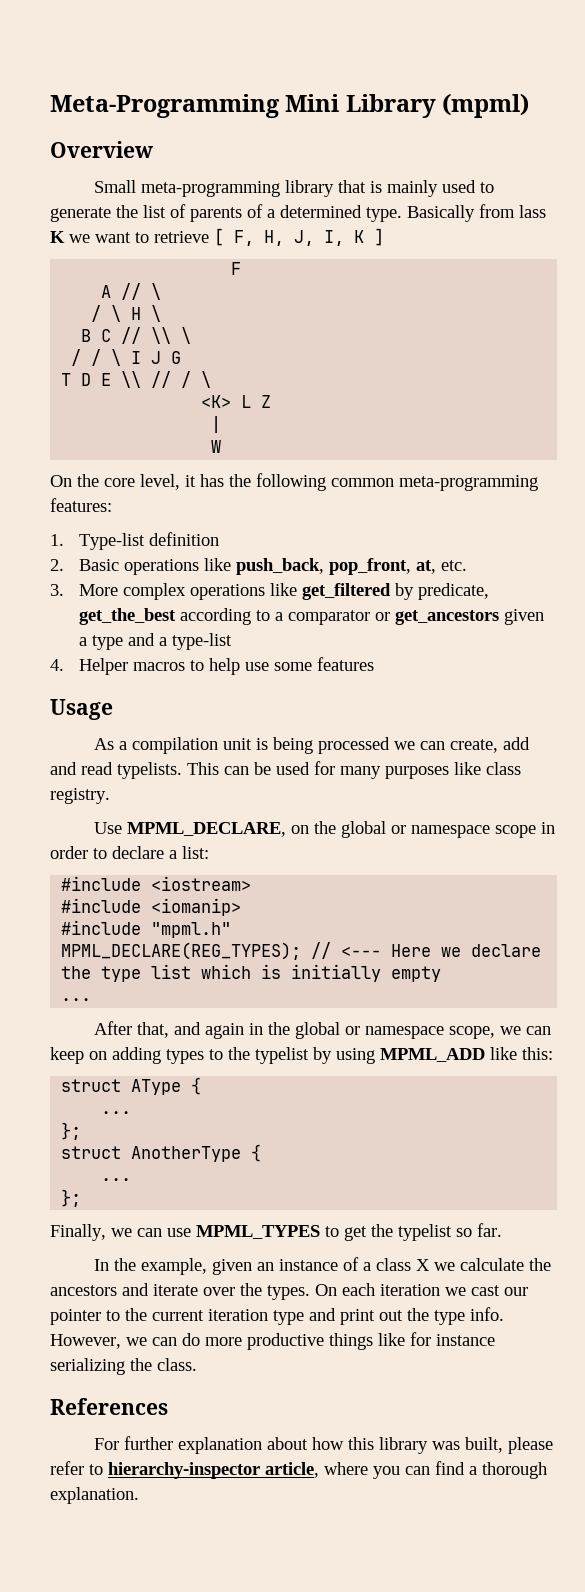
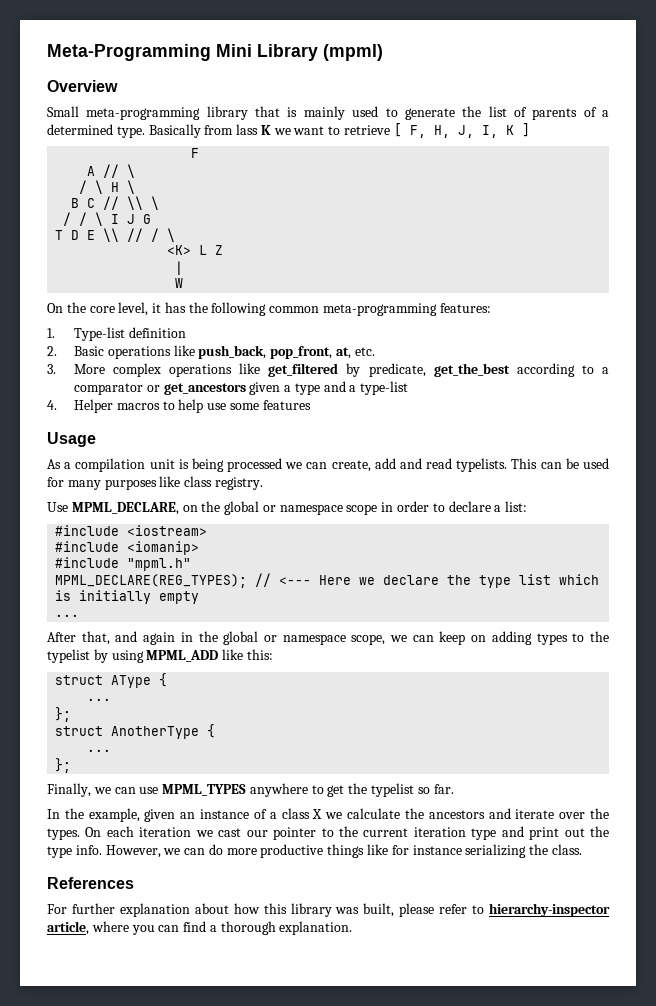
- Finally, we can use MPML_TYPES to get the typelist so far.
+ Finally, we can use MPML_TYPES anywhere to get the typelist so far.

